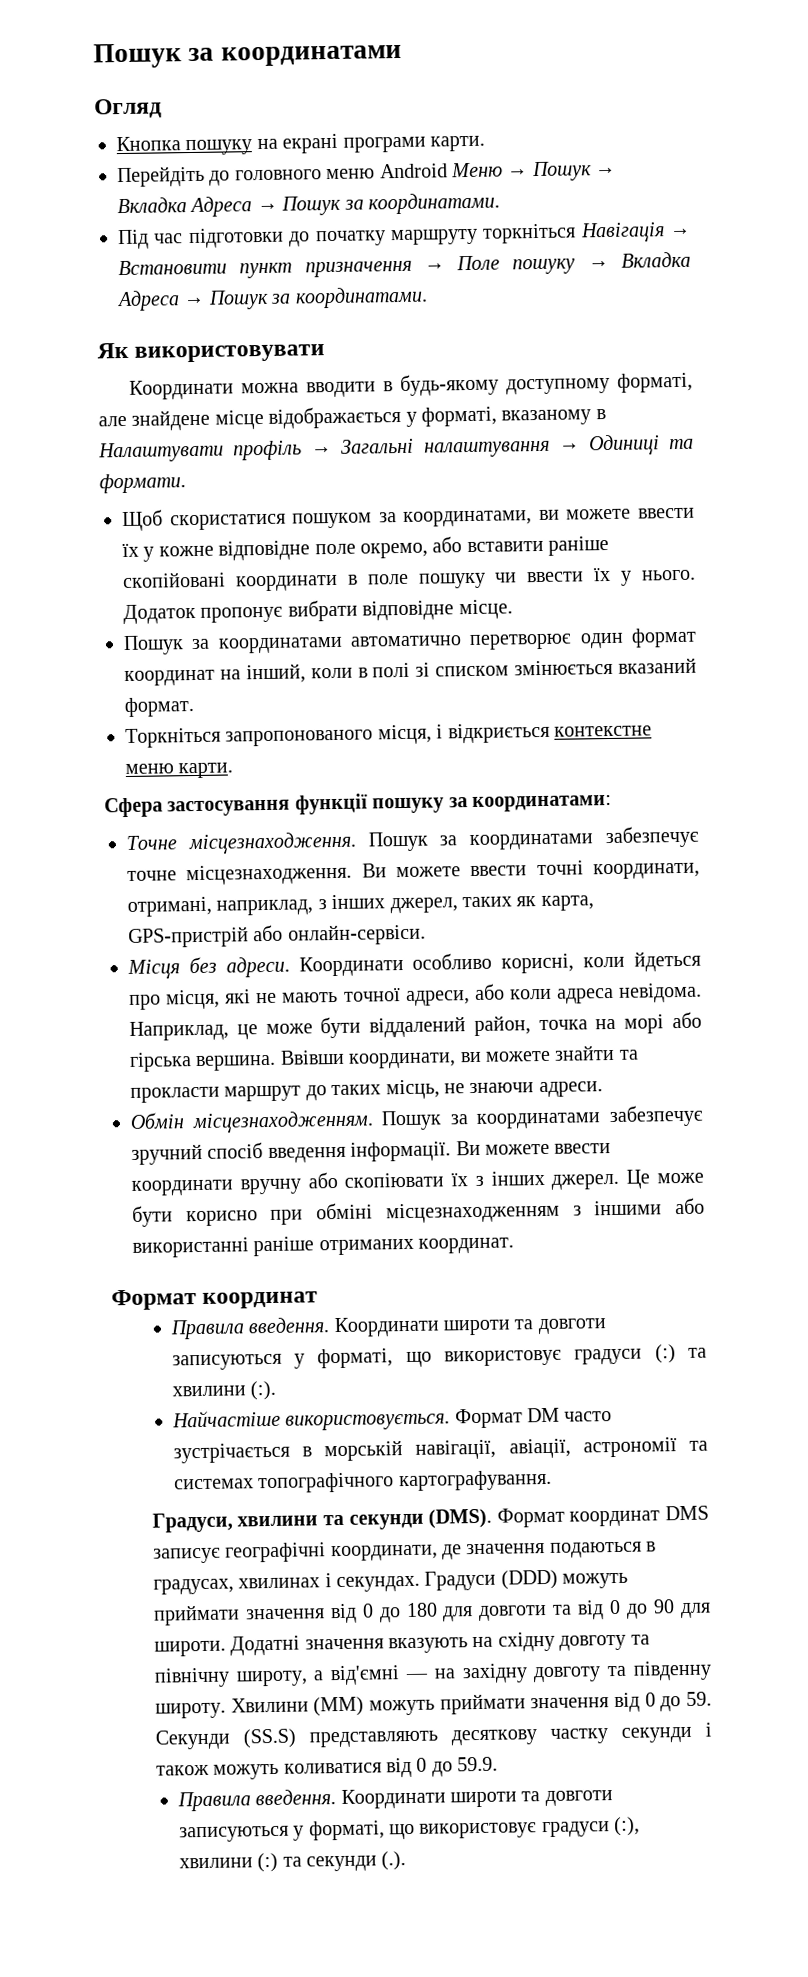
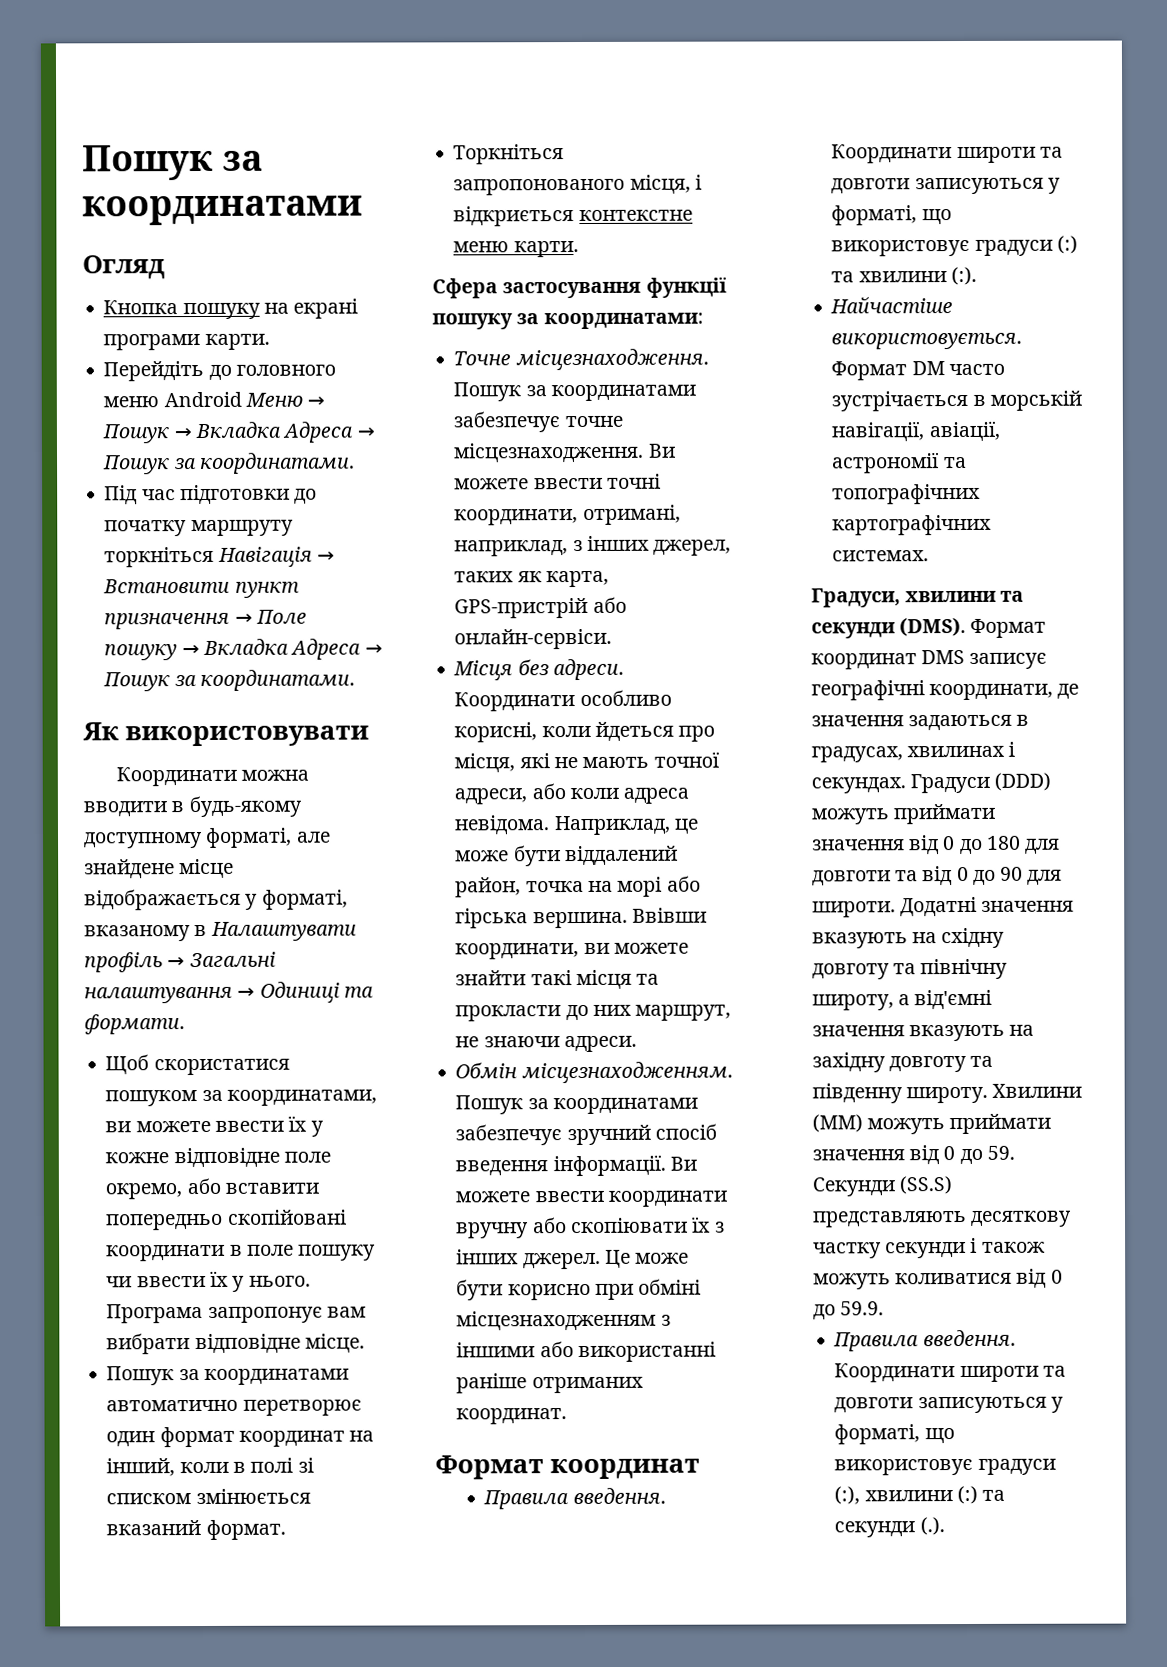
- Щоб скористатися пошуком за координатами, ви можете ввести їх у кожне відповідне поле окремо, або вставити раніше скопійовані координати в поле пошуку чи ввести їх у нього.
+ Щоб скористатися пошуком за координатами, ви можете ввести їх у кожне відповідне поле окремо, або вставити попередньо скопійовані координати в поле пошуку чи ввести їх у нього.
- Додаток пропонує вибрати відповідне місце.
+ Програма запропонує вам вибрати відповідне місце.
- Ввівши координати, ви можете знайти та прокласти маршрут до таких місць, не знаючи адреси.
+ Ввівши координати, ви можете знайти такі місця та прокласти до них маршрут, не знаючи адреси.
- Формат DM часто зустрічається в морській навігації, авіації, астрономії та системах топографічного картографування.
+ Формат DM часто зустрічається в морській навігації, авіації, астрономії та топографічних картографічних системах.
- Формат координат DMS записує географічні координати, де значення подаються в градусах, хвилинах і секундах.
+ Формат координат DMS записує географічні координати, де значення задаються в градусах, хвилинах і секундах.
- Додатні значення вказують на східну довготу та північну широту, а від'ємні — на західну довготу та південну широту.
+ Додатні значення вказують на східну довготу та північну широту, а від'ємні значення вказують на західну довготу та південну широту.

